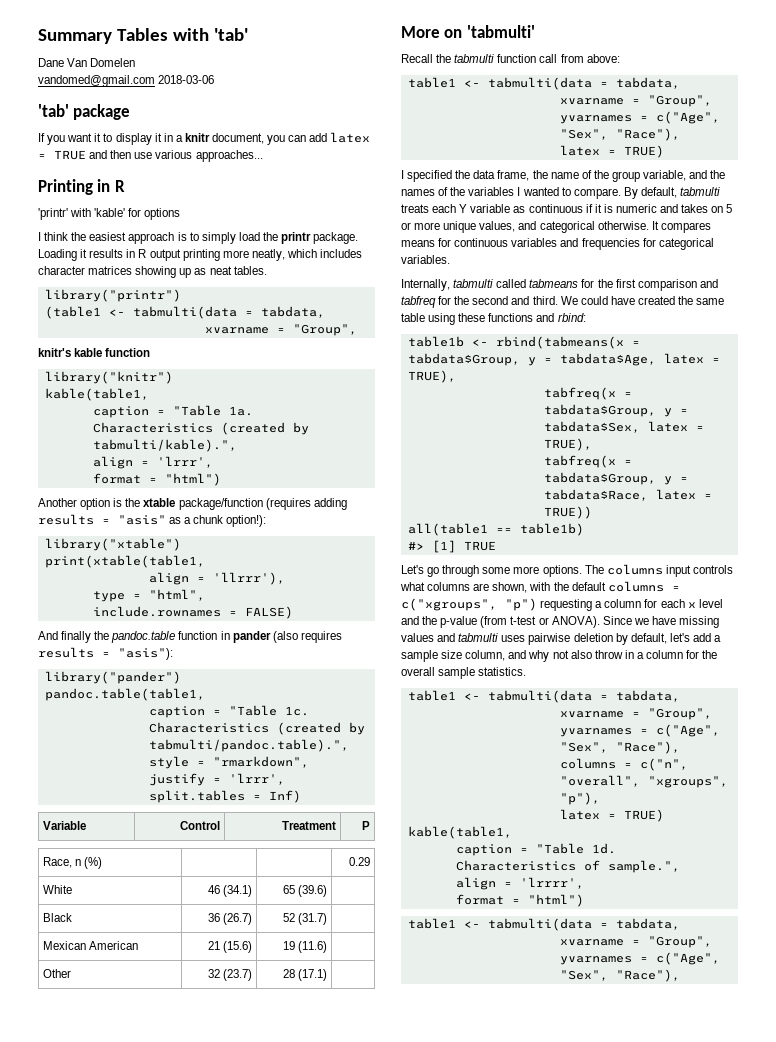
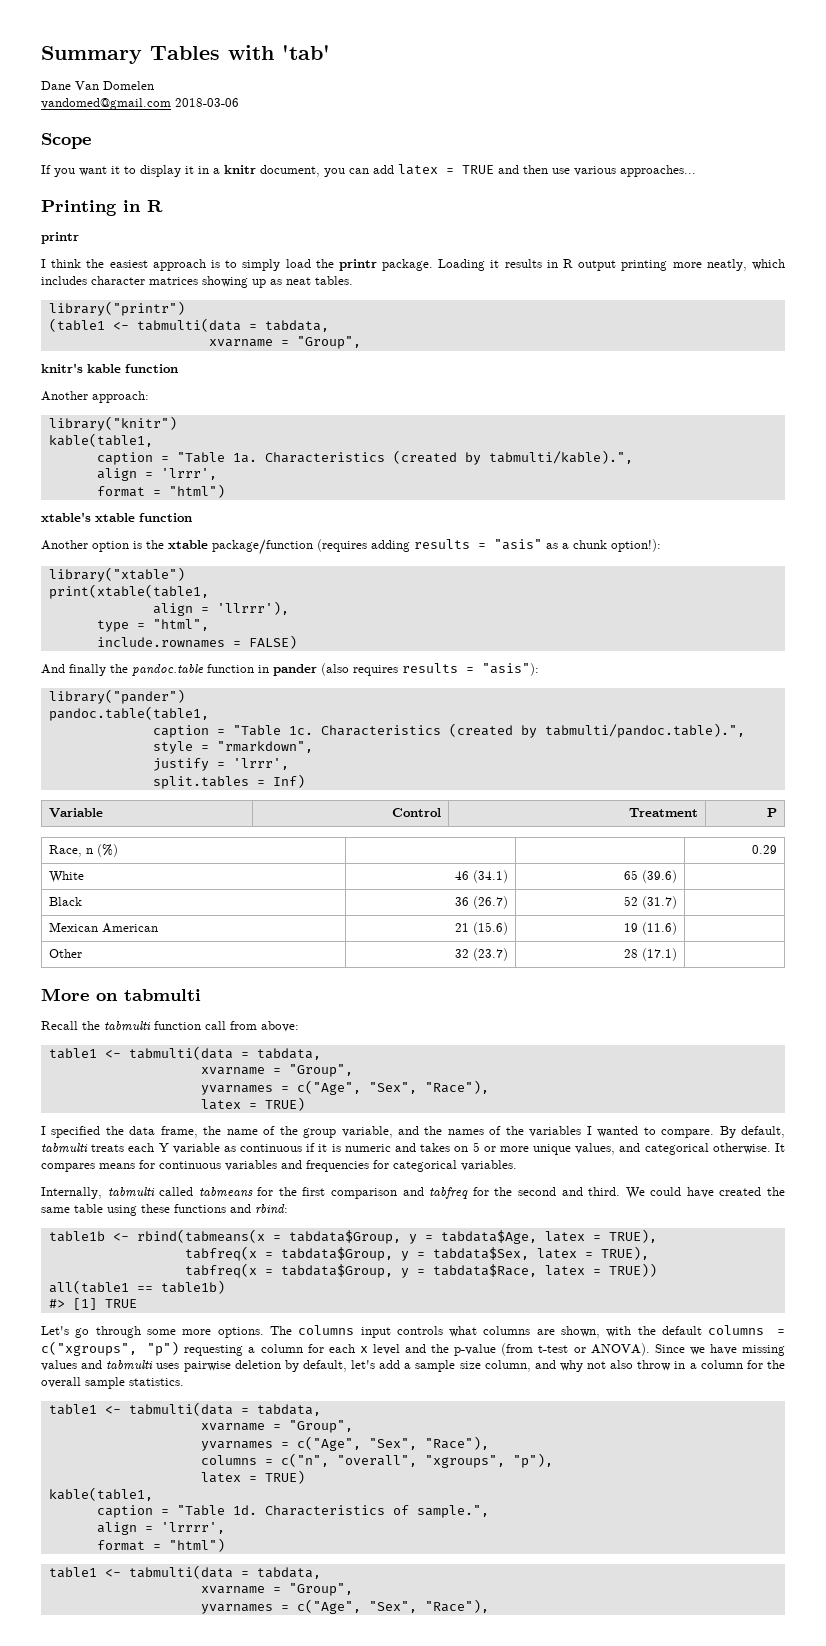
- 'tab' package
+ Scope
  Printing in R
- 'printr' with 'kable' for options
+ printr
+ Another approach:
+ xtable's xtable function
- More on 'tabmulti'
+ More on tabmulti

